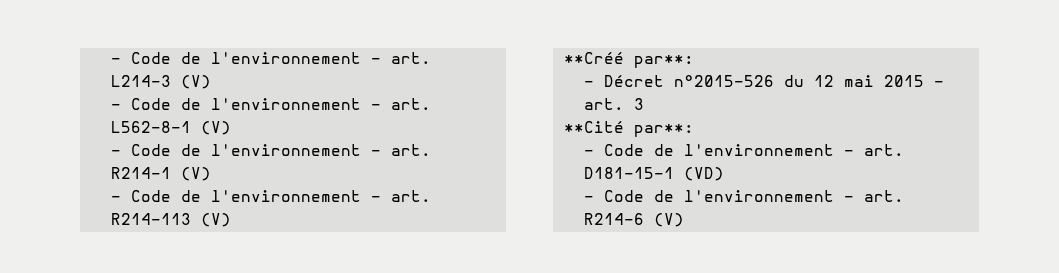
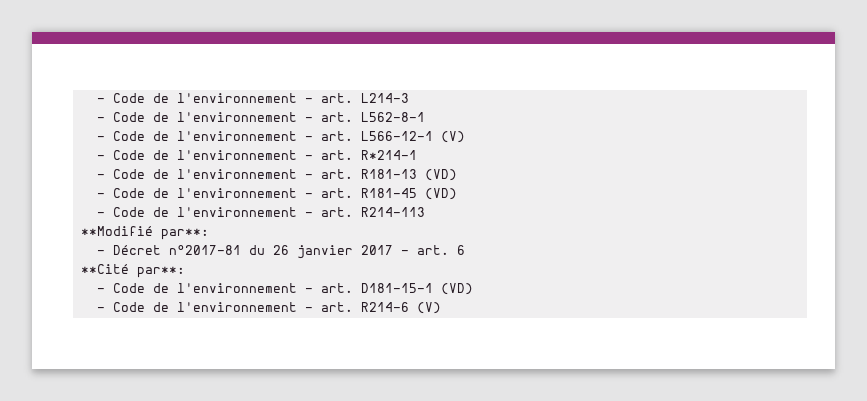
- - Code de l'environnement - art. L214-3 (V)
- - Code de l'environnement - art. L562-8-1 (V)
- - Code de l'environnement - art. R214-1 (V)
+ - Code de l'environnement - art. L214-3
+ - Code de l'environnement - art. L562-8-1
+ - Code de l'environnement - art. L566-12-1 (V)
+ - Code de l'environnement - art. R*214-1
+ - Code de l'environnement - art. R181-13 (VD)
+ - Code de l'environnement - art. R181-45 (VD)
- - Code de l'environnement - art. R214-113 (V)
- **Créé par**:
+ - Code de l'environnement - art. R214-113
+ **Modifié par**:
- - Décret n°2015-526 du 12 mai 2015 - art. 3
+ - Décret n°2017-81 du 26 janvier 2017 - art. 6

